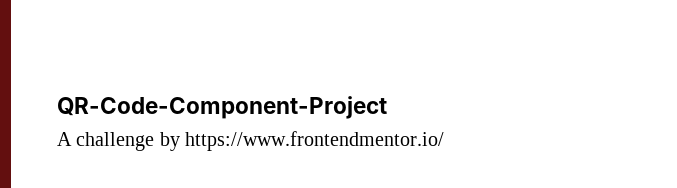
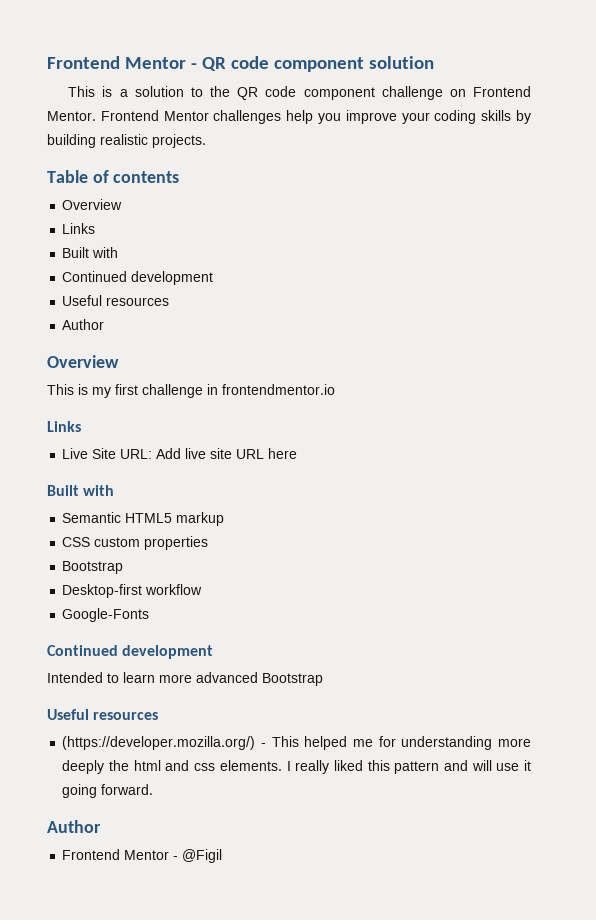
- QR-Code-Component-Project
- A challenge by https://www.frontendmentor.io/
+ Frontend Mentor - QR code component solution
+ This is a solution to the QR code component challenge on Frontend Mentor. Frontend Mentor challenges help you improve your coding skills by building realistic projects.
+ Table of contents
+ Overview
+ Links
+ Built with
+ Continued development
+ Useful resources
+ Author
+ Overview
+ This is my first challenge in frontendmentor.io
+ Links
+ Live Site URL: Add live site URL here
+ Built with
+ Semantic HTML5 markup
+ CSS custom properties
+ Bootstrap
+ Desktop-first workflow
+ Google-Fonts
+ Continued development
+ Intended to learn more advanced Bootstrap
+ Useful resources
+ (https://developer.mozilla.org/) - This helped me for understanding more deeply the html and css elements. I really liked this pattern and will use it going forward.
+ Author
+ Frontend Mentor - @Figil

